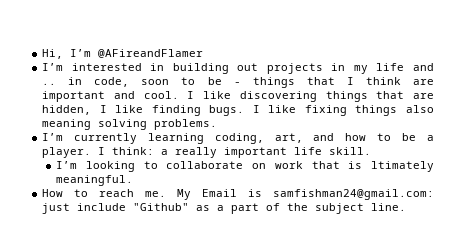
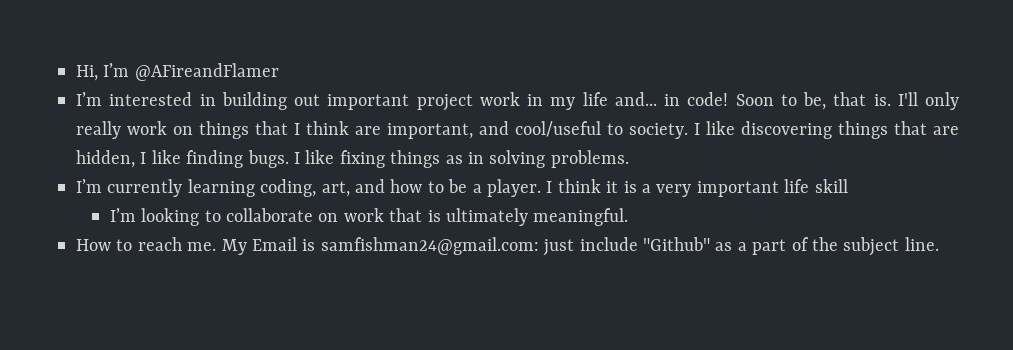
- I’m interested in building out projects in my life and .. in code, soon to be - things that I think are important and cool.
+ I’m interested in building out important project work in my life and... in code! Soon to be, that is. I'll only really work on things that I think are important, and cool/useful to society.
- I like fixing things also meaning solving problems.
+ I like fixing things as in solving problems.
- I think: a really important life skill.
+ I think it is a very important life skill
- I’m looking to collaborate on work that is ltimately meaningful.
+ I’m looking to collaborate on work that is ultimately meaningful.

